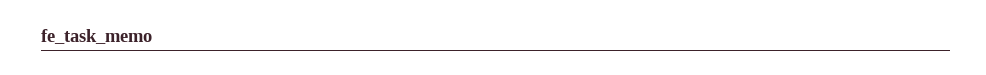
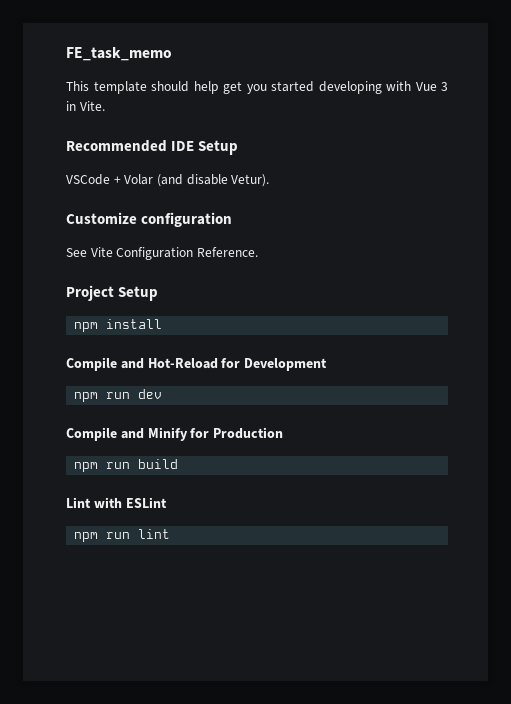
- fe_task_memo
+ FE_task_memo
+ This template should help get you started developing with Vue 3 in Vite.
+ Recommended IDE Setup
+ VSCode + Volar (and disable Vetur).
+ Customize configuration
+ See Vite Configuration Reference.
+ Project Setup
+ npm install
+ Compile and Hot-Reload for Development
+ npm run dev
+ Compile and Minify for Production
+ npm run build
+ Lint with ESLint
+ npm run lint

